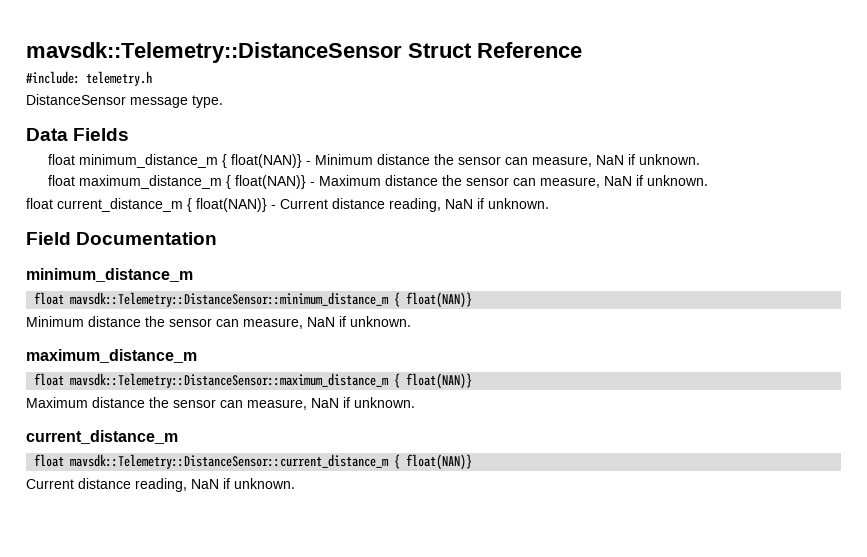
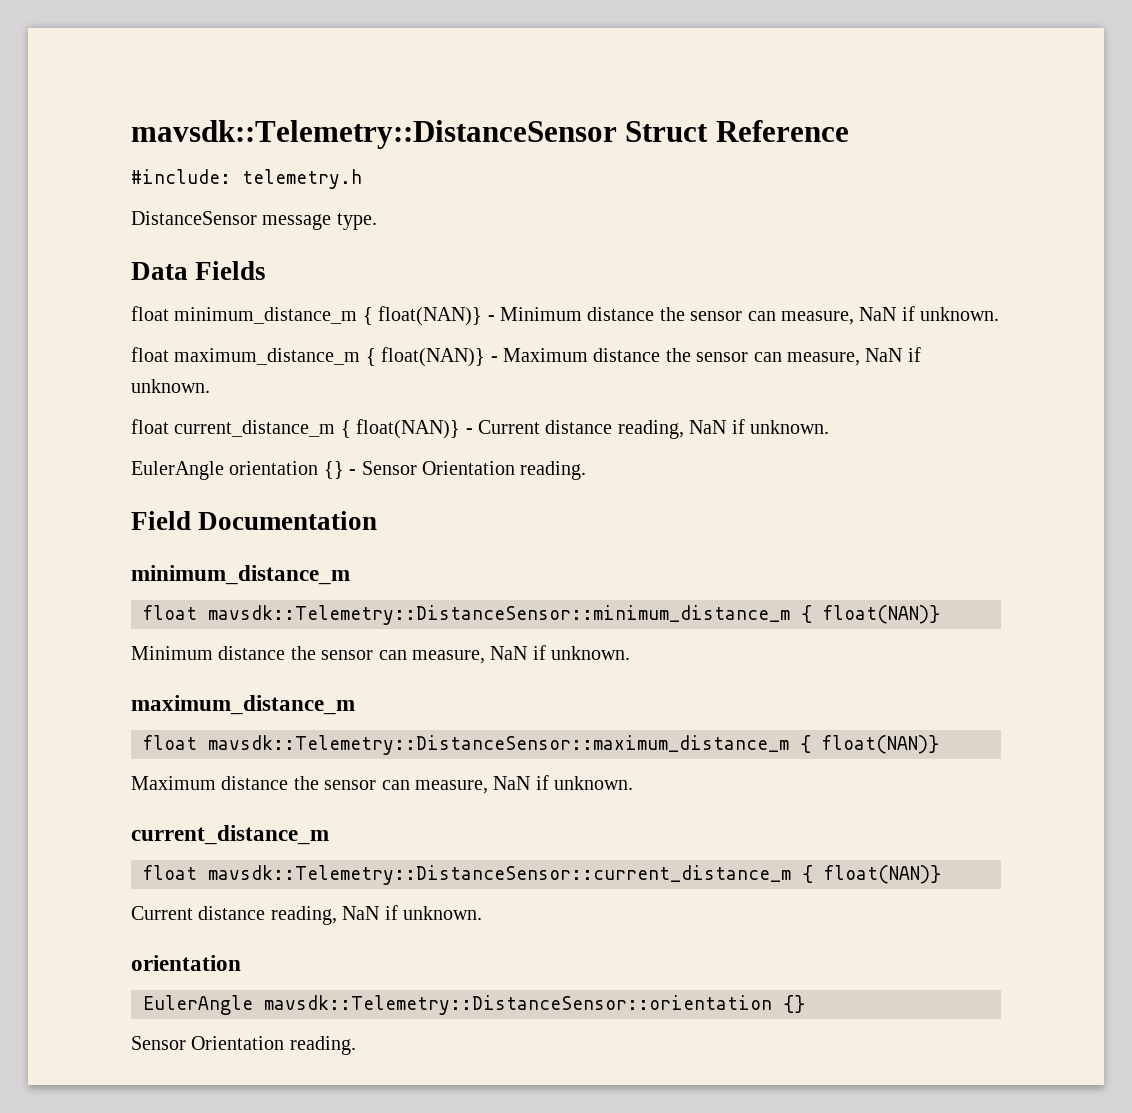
+ EulerAngle orientation {} - Sensor Orientation reading.
  float mavsdk::Telemetry::DistanceSensor::current_distance_m { float(NAN)}
  Current distance reading, NaN if unknown.
+ orientation
+ EulerAngle mavsdk::Telemetry::DistanceSensor::orientation {}
+ Sensor Orientation reading.

